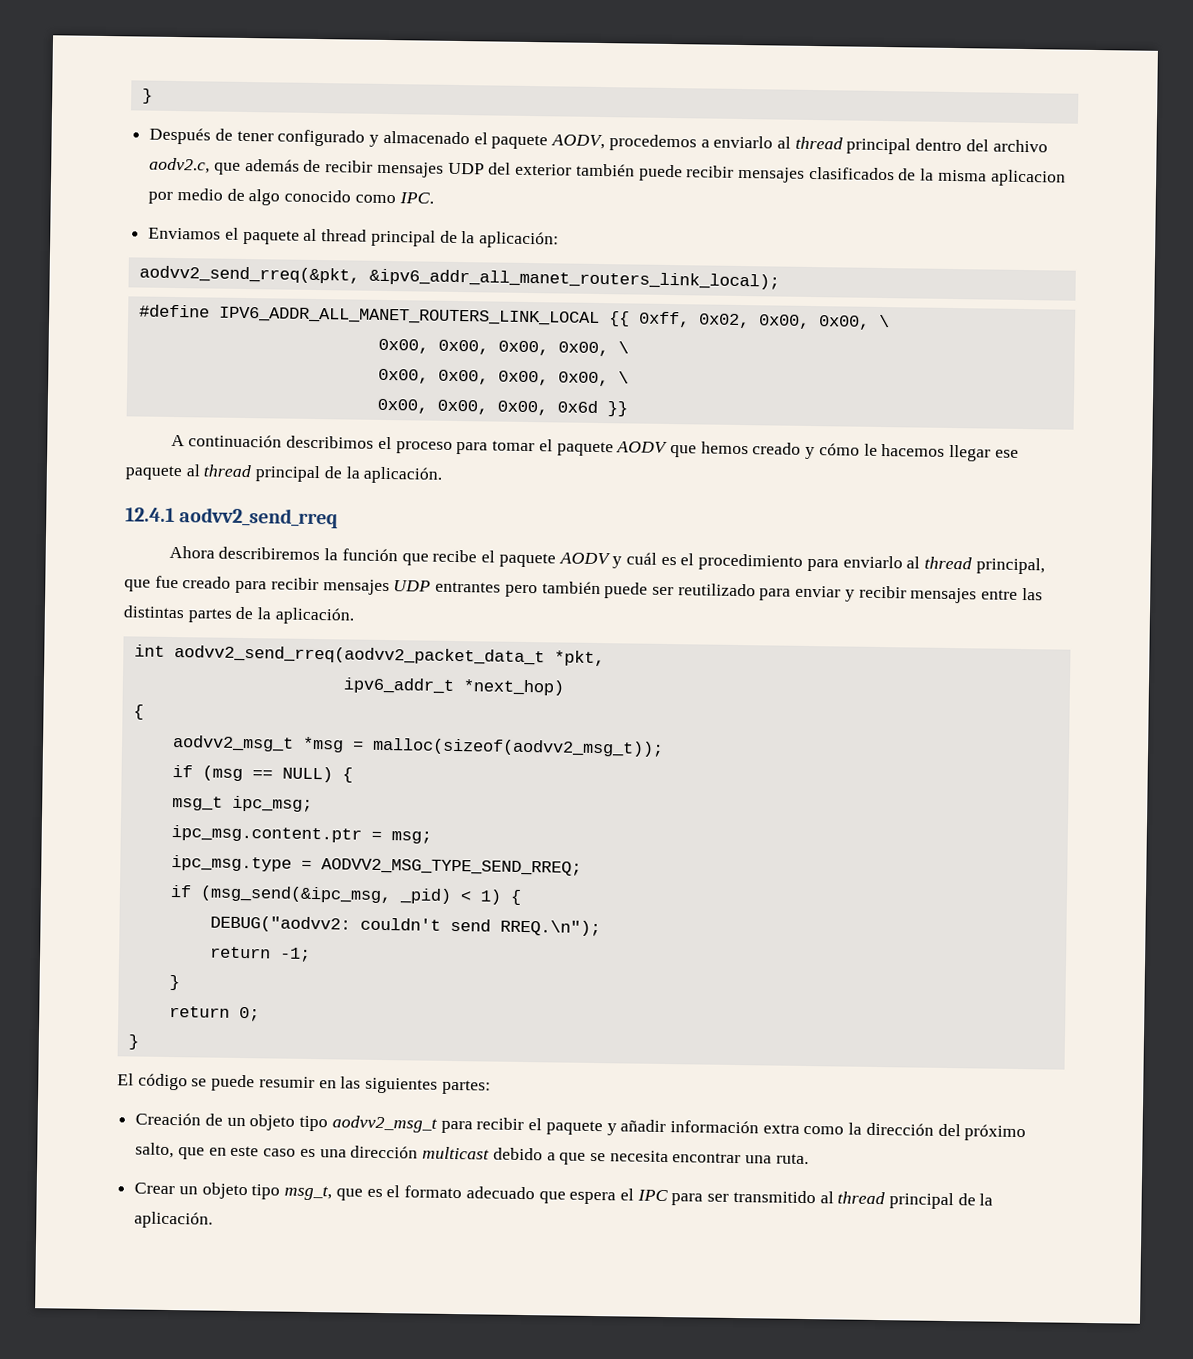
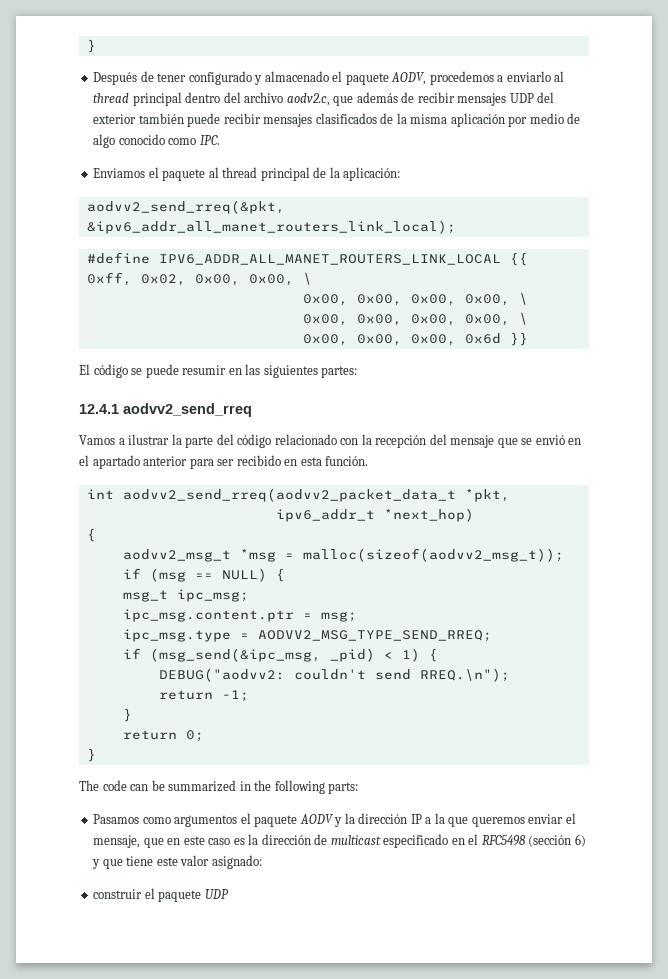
- Después de tener configurado y almacenado el paquete AODV, procedemos a enviarlo al thread principal dentro del archivo aodv2.c, que además de recibir mensajes UDP del exterior también puede recibir mensajes clasificados de la misma aplicacion por medio de algo conocido como IPC.
+ Después de tener configurado y almacenado el paquete AODV, procedemos a enviarlo al thread principal dentro del archivo aodv2.c, que además de recibir mensajes UDP del exterior también puede recibir mensajes clasificados de la misma aplicación por medio de algo conocido como IPC.
- A continuación describimos el proceso para tomar el paquete AODV que hemos creado y cómo le hacemos llegar ese paquete al thread principal de la aplicación.
+ El código se puede resumir en las siguientes partes:
  12.4.1 aodvv2_send_rreq
- Ahora describiremos la función que recibe el paquete AODV y cuál es el procedimiento para enviarlo al thread principal, que fue creado para recibir mensajes UDP entrantes pero también puede ser reutilizado para enviar y recibir mensajes entre las distintas partes de la aplicación.
+ Vamos a ilustrar la parte del código relacionado con la recepción del mensaje que se envió en el apartado anterior para ser recibido en esta función.
- El código se puede resumir en las siguientes partes:
- Creación de un objeto tipo aodvv2_msg_t para recibir el paquete y añadir información extra como la dirección del próximo salto, que en este caso es una dirección multicast debido a que se necesita encontrar una ruta.
- Crear un objeto tipo msg_t, que es el formato adecuado que espera el IPC para ser transmitido al thread principal de la aplicación.
+ The code can be summarized in the following parts:
+ Pasamos como argumentos el paquete AODV y la dirección IP a la que queremos enviar el mensaje, que en este caso es la dirección de multicast especificado en el RFC5498 (sección 6) y que tiene este valor asignado:
+ construir el paquete UDP

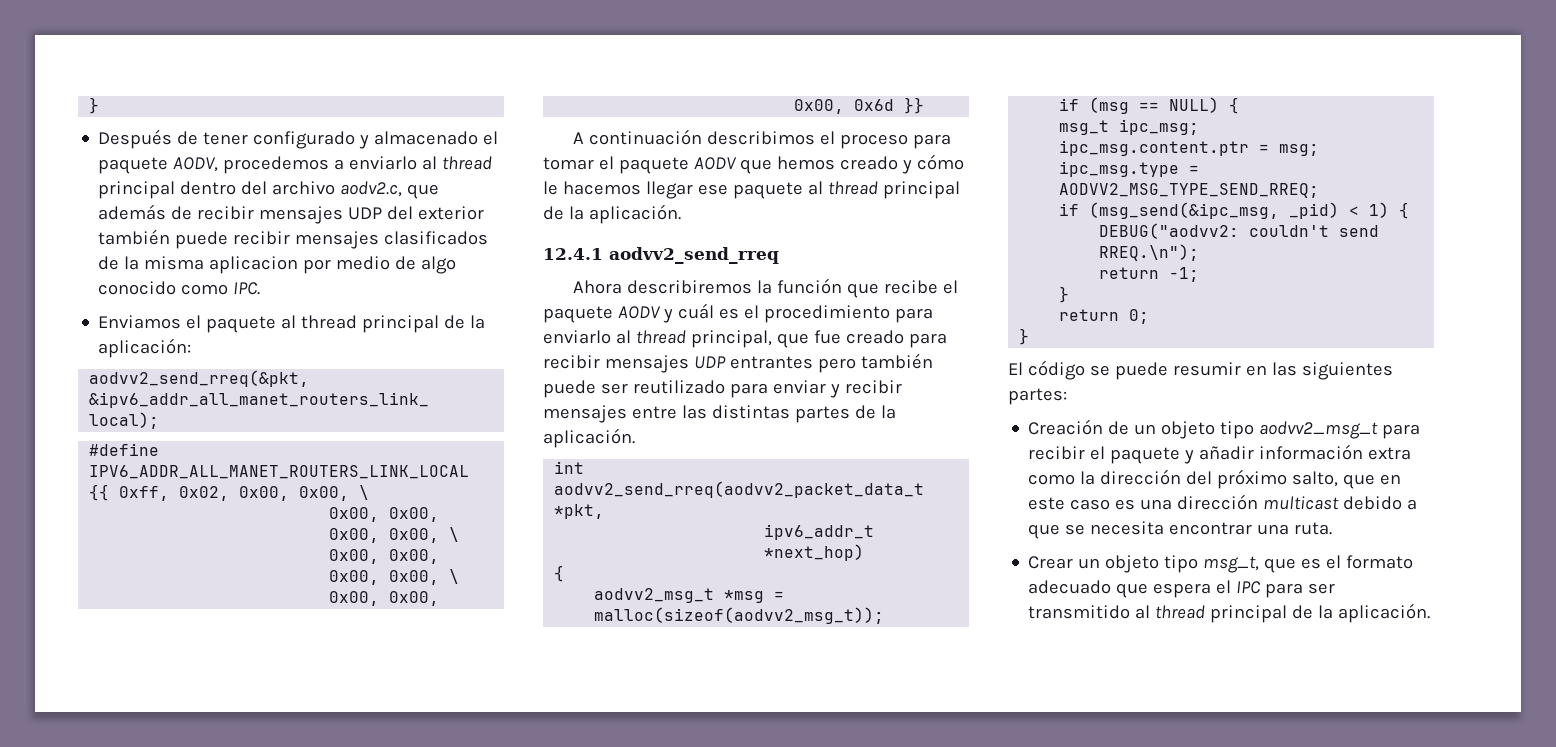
- Después de tener configurado y almacenado el paquete AODV, procedemos a enviarlo al thread principal dentro del archivo aodv2.c, que además de recibir mensajes UDP del exterior también puede recibir mensajes clasificados de la misma aplicación por medio de algo conocido como IPC.
+ Después de tener configurado y almacenado el paquete AODV, procedemos a enviarlo al thread principal dentro del archivo aodv2.c, que además de recibir mensajes UDP del exterior también puede recibir mensajes clasificados de la misma aplicacion por medio de algo conocido como IPC.
- El código se puede resumir en las siguientes partes:
+ A continuación describimos el proceso para tomar el paquete AODV que hemos creado y cómo le hacemos llegar ese paquete al thread principal de la aplicación.
  12.4.1 aodvv2_send_rreq
- Vamos a ilustrar la parte del código relacionado con la recepción del mensaje que se envió en el apartado anterior para ser recibido en esta función.
+ Ahora describiremos la función que recibe el paquete AODV y cuál es el procedimiento para enviarlo al thread principal, que fue creado para recibir mensajes UDP entrantes pero también puede ser reutilizado para enviar y recibir mensajes entre las distintas partes de la aplicación.
- The code can be summarized in the following parts:
- Pasamos como argumentos el paquete AODV y la dirección IP a la que queremos enviar el mensaje, que en este caso es la dirección de multicast especificado en el RFC5498 (sección 6) y que tiene este valor asignado:
- construir el paquete UDP
+ El código se puede resumir en las siguientes partes:
+ Creación de un objeto tipo aodvv2_msg_t para recibir el paquete y añadir información extra como la dirección del próximo salto, que en este caso es una dirección multicast debido a que se necesita encontrar una ruta.
+ Crear un objeto tipo msg_t, que es el formato adecuado que espera el IPC para ser transmitido al thread principal de la aplicación.

